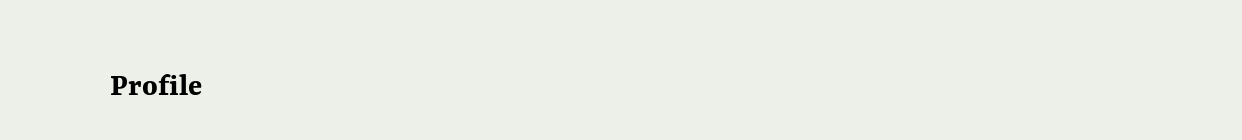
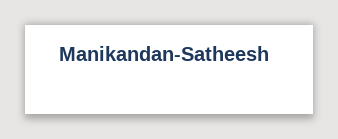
- Profile
+ Manikandan-Satheesh

